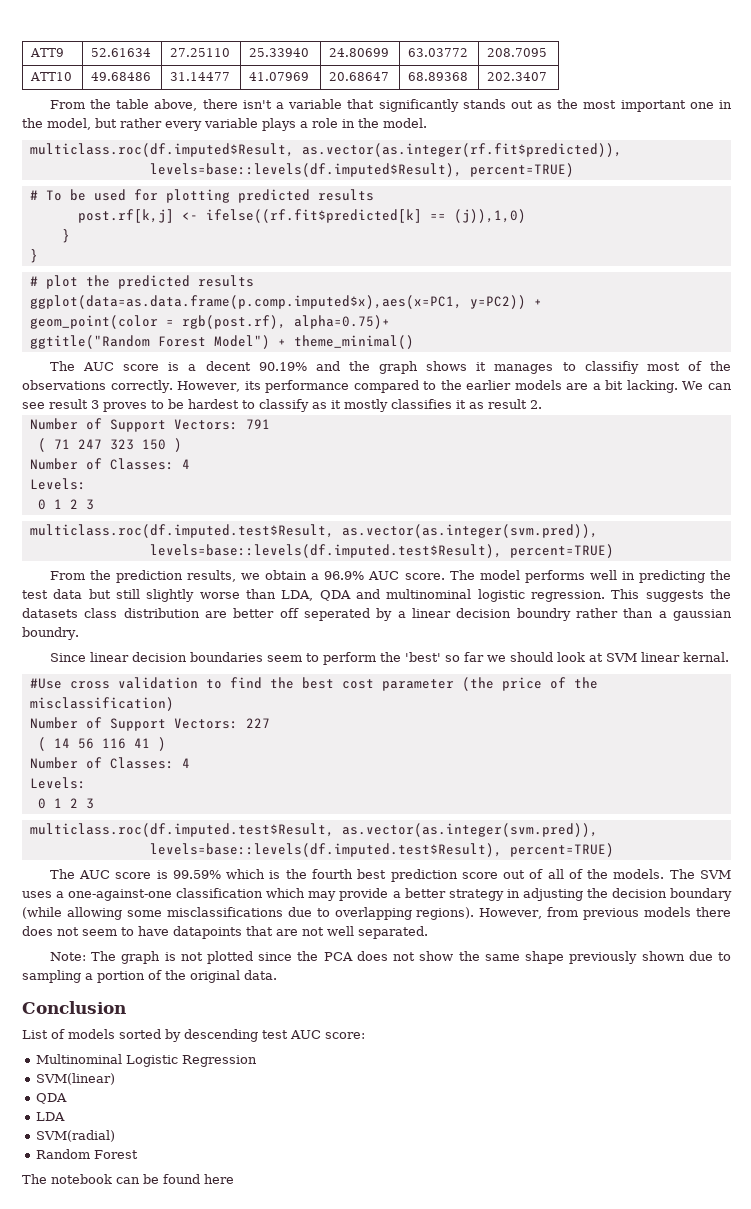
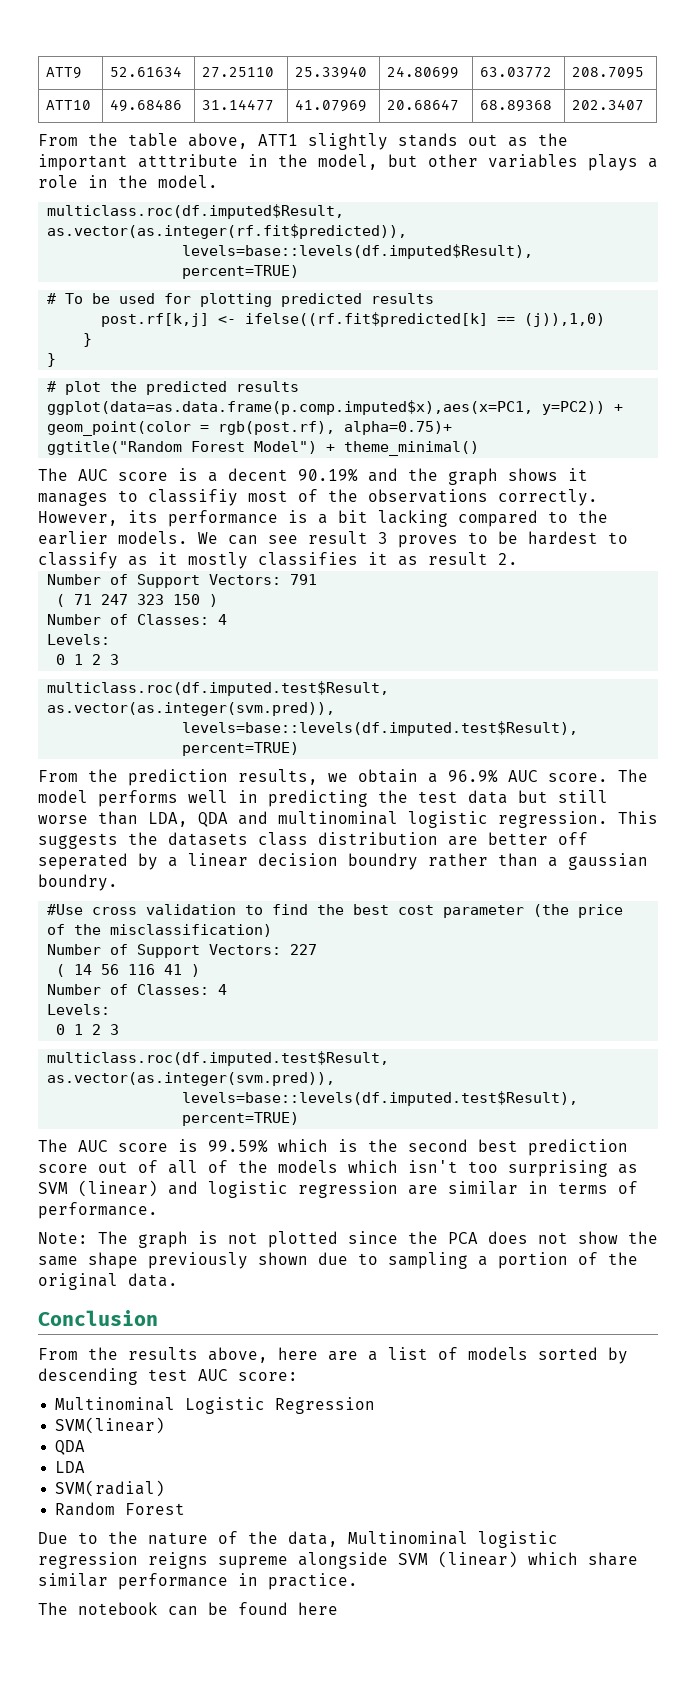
- From the table above, there isn't a variable that significantly stands out as the most important one in the model, but rather every variable plays a role in the model.
+ From the table above, ATT1 slightly stands out as the important atttribute in the model, but other variables plays a role in the model.
- However, its performance compared to the earlier models are a bit lacking.
+ However, its performance is a bit lacking compared to the earlier models.
- The model performs well in predicting the test data but still slightly worse than LDA, QDA and multinominal logistic regression.
+ The model performs well in predicting the test data but still worse than LDA, QDA and multinominal logistic regression.
- Since linear decision boundaries seem to perform the 'best' so far we should look at SVM linear kernal.
- The AUC score is 99.59% which is the fourth best prediction score out of all of the models. The SVM uses a one-against-one classification which may provide a better strategy in adjusting the decision boundary (while allowing some misclassifications due to overlapping regions). However, from previous models there does not seem to have datapoints that are not well separated.
+ The AUC score is 99.59% which is the second best prediction score out of all of the models which isn't too surprising as SVM (linear) and logistic regression are similar in terms of performance.
- List of models sorted by descending test AUC score:
+ From the results above, here are a list of models sorted by descending test AUC score:
+ Due to the nature of the data, Multinominal logistic regression reigns supreme alongside SVM (linear) which share similar performance in practice.

